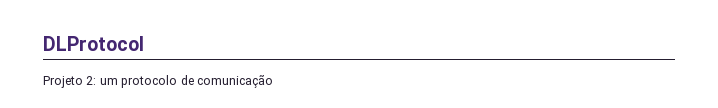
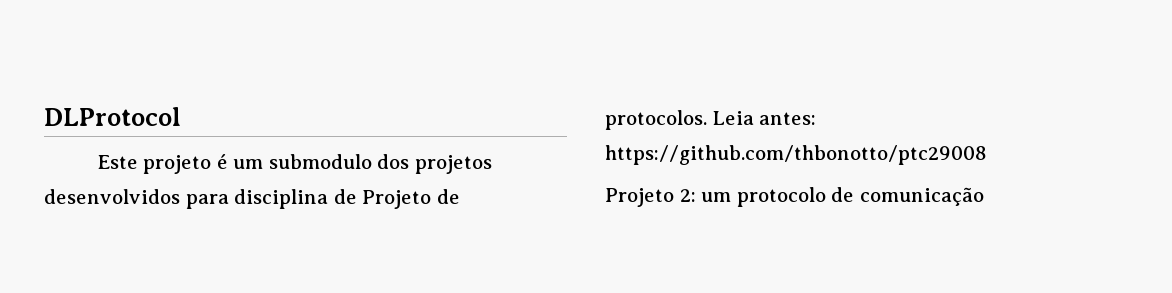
+ Este projeto é um submodulo dos projetos desenvolvidos para disciplina de Projeto de protocolos. Leia antes: https://github.com/thbonotto/ptc29008

